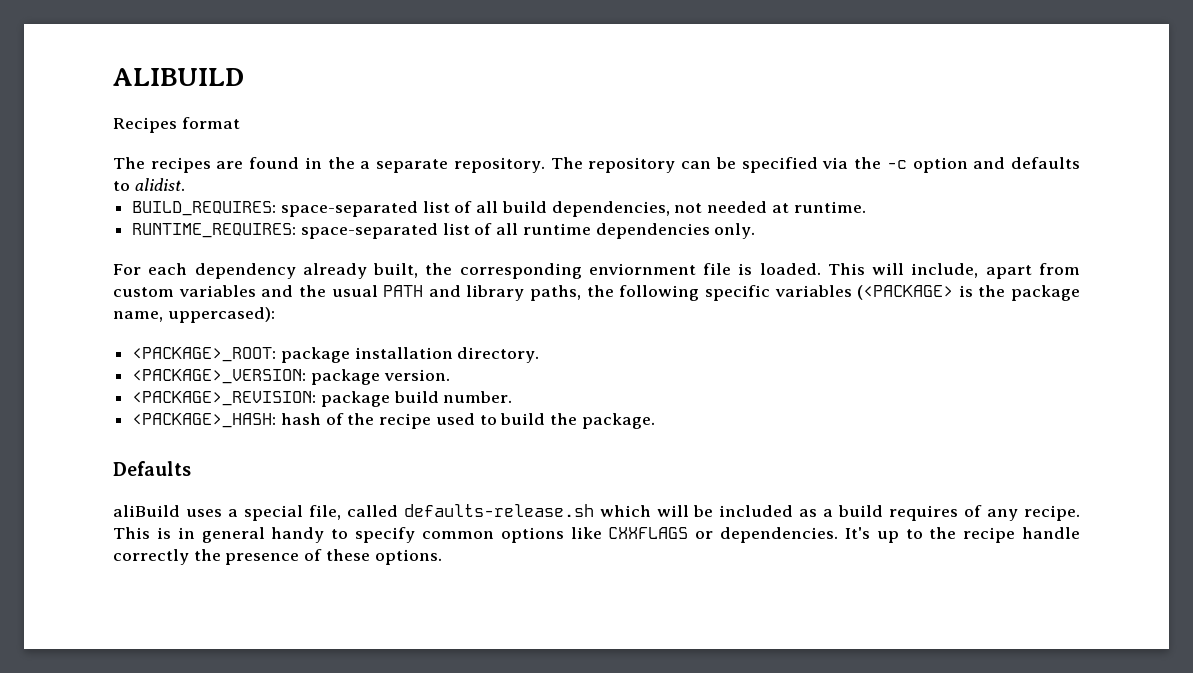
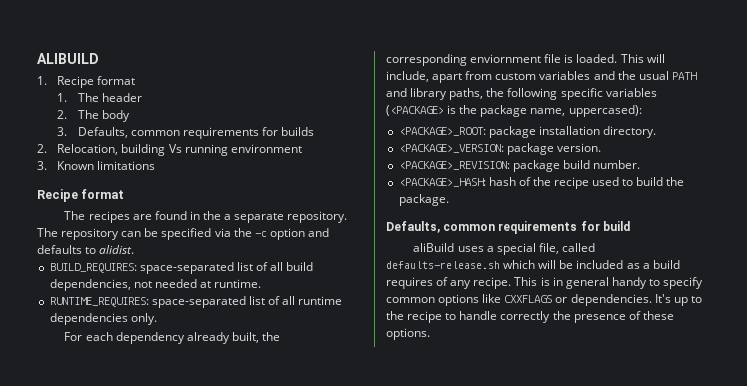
- Recipes format
+ 1. Recipe format
+ 1. The header
+ 2. The body
+ 3. Defaults, common requirements for builds
+ 2. Relocation, building Vs running environment
+ 3. Known limitations
+ Recipe format
- Defaults
+ Defaults, common requirements for build
- It's up to the recipe handle correctly the presence of these options.
+ It's up to the recipe to handle correctly the presence of these options.

